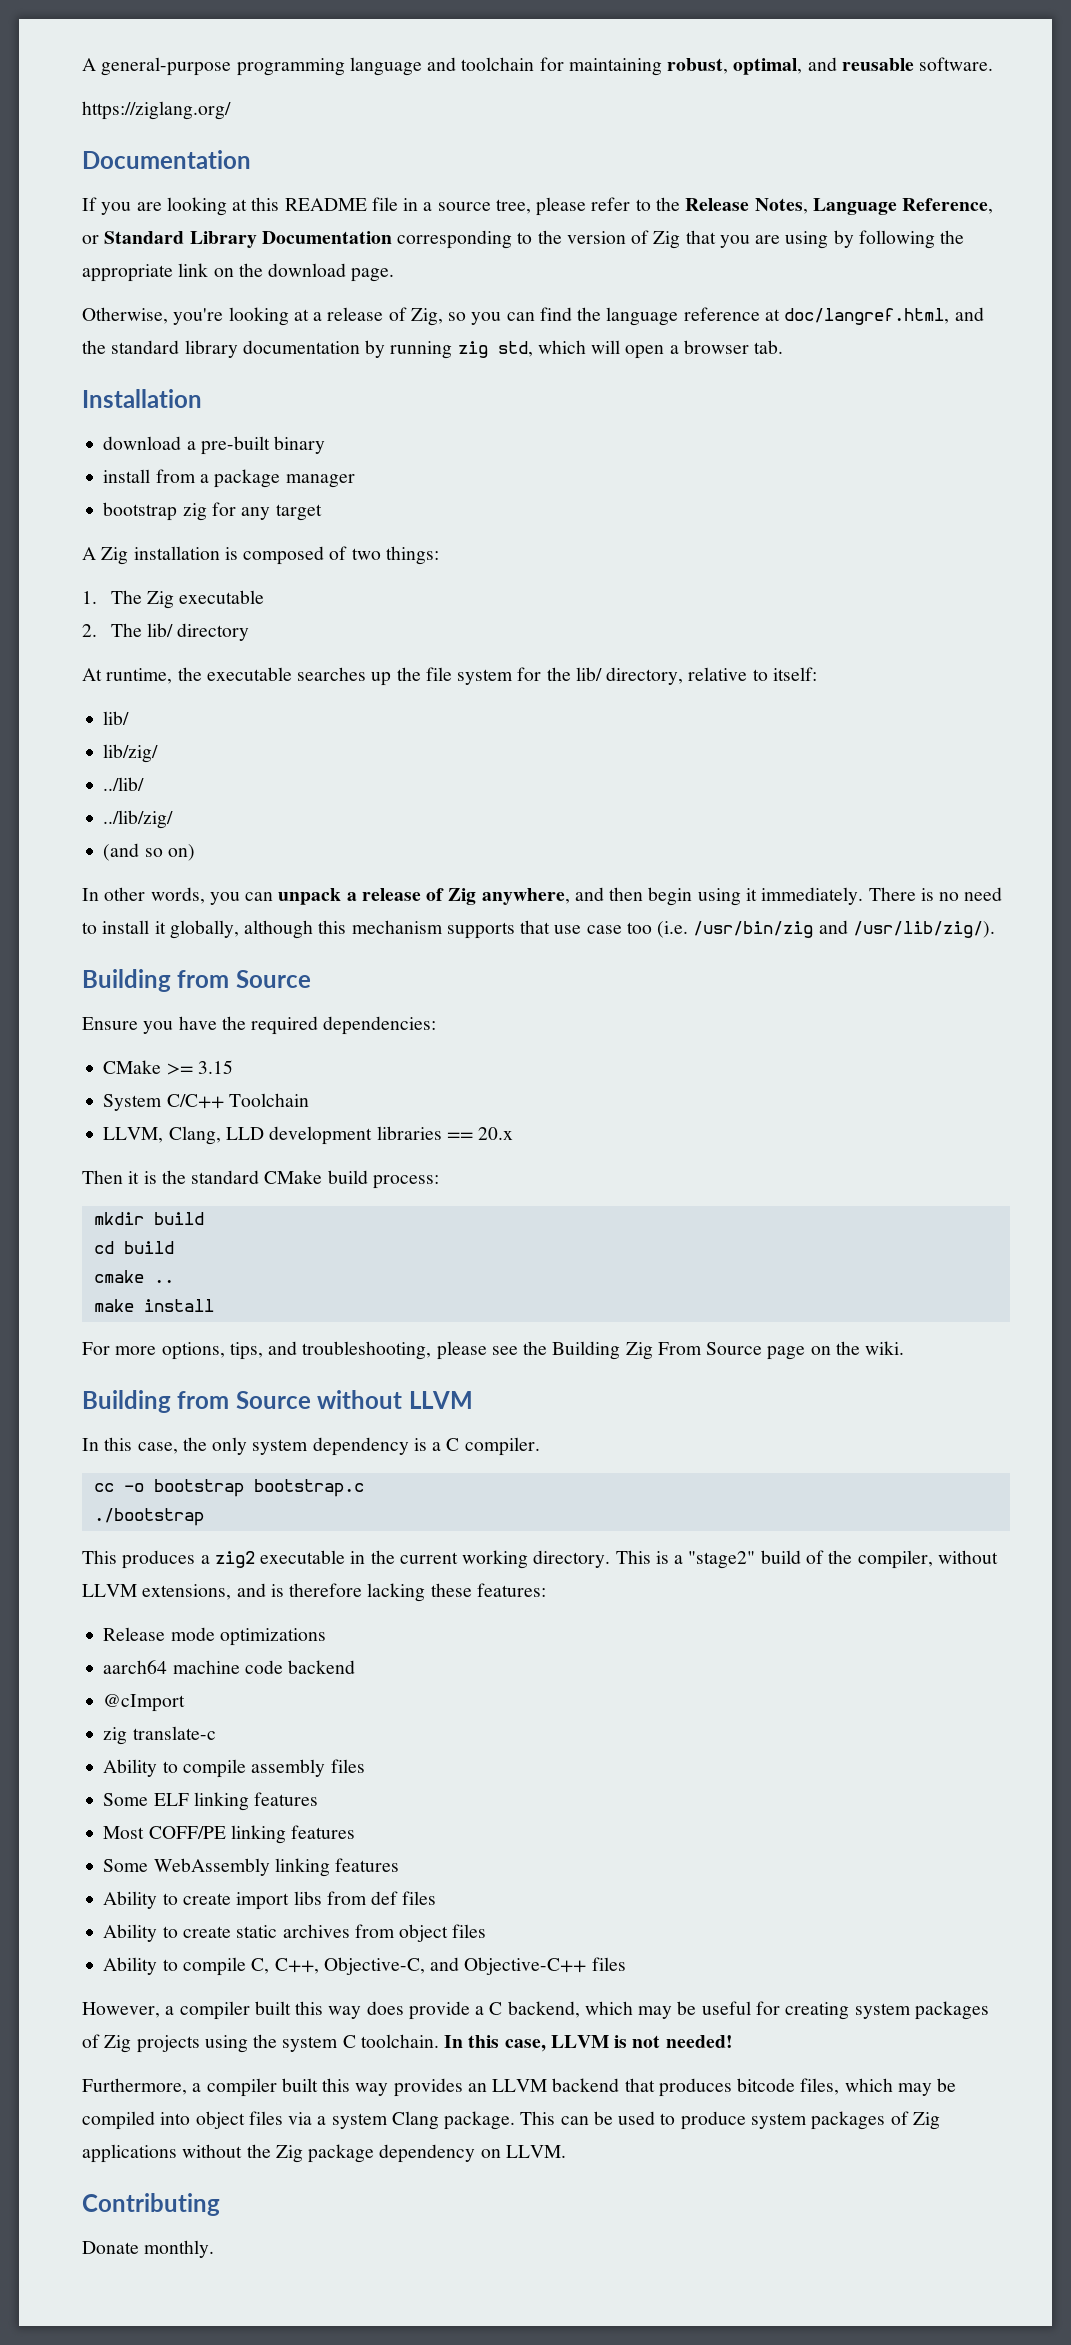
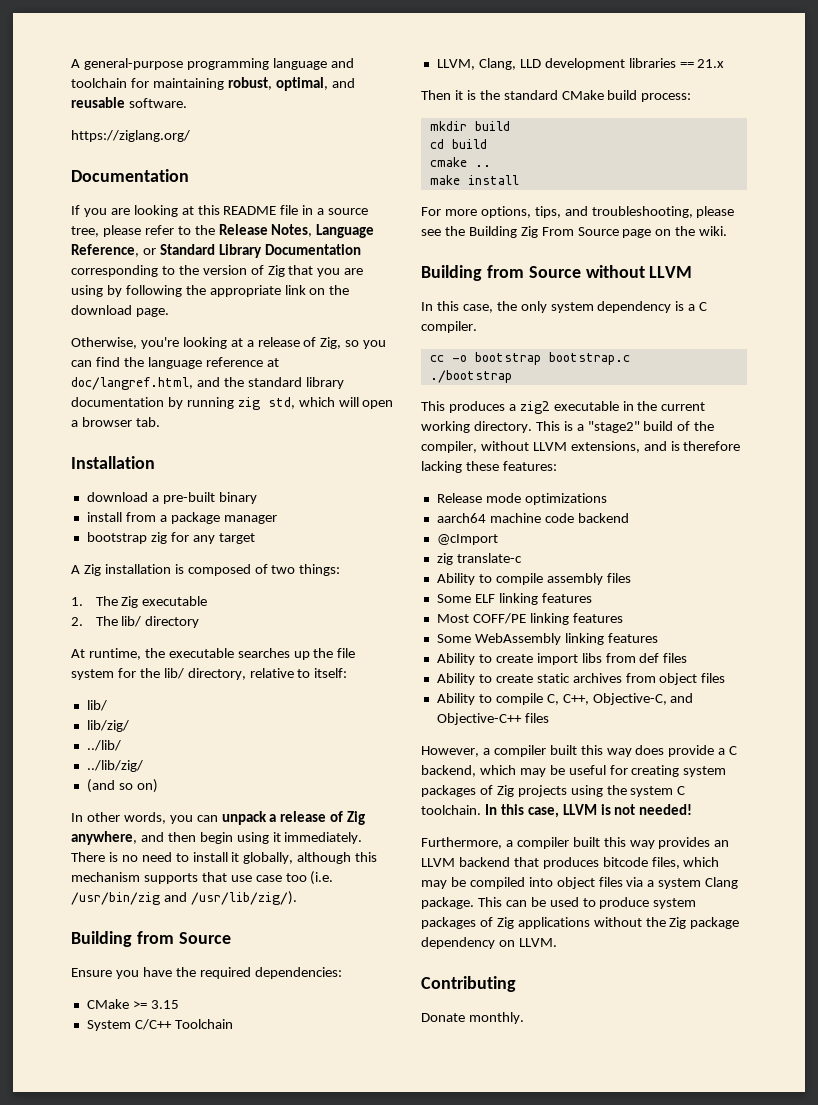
- LLVM, Clang, LLD development libraries == 20.x
+ LLVM, Clang, LLD development libraries == 21.x

